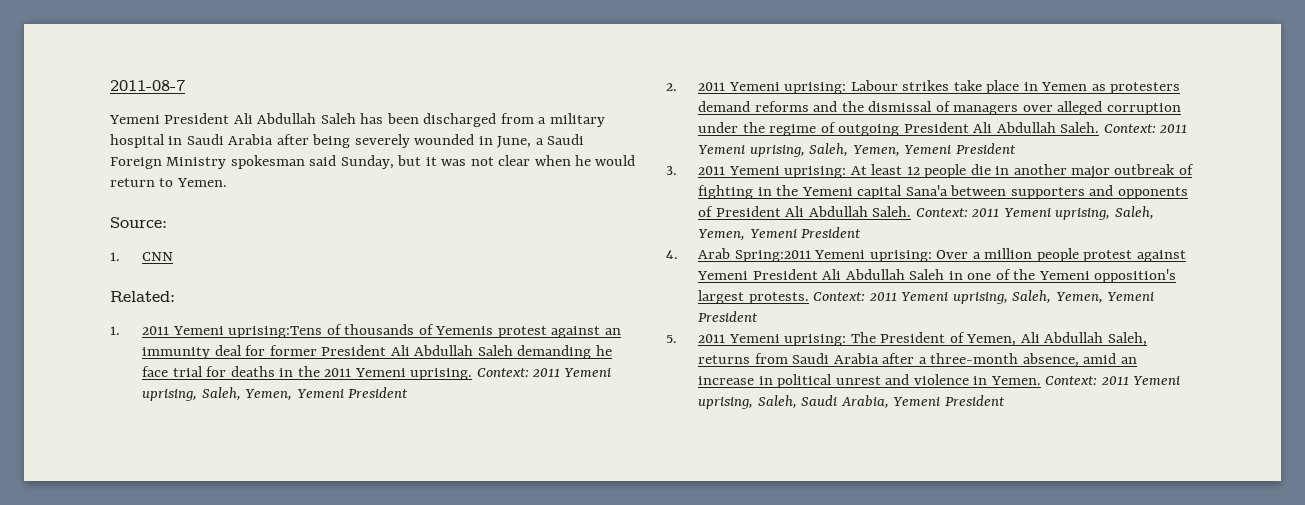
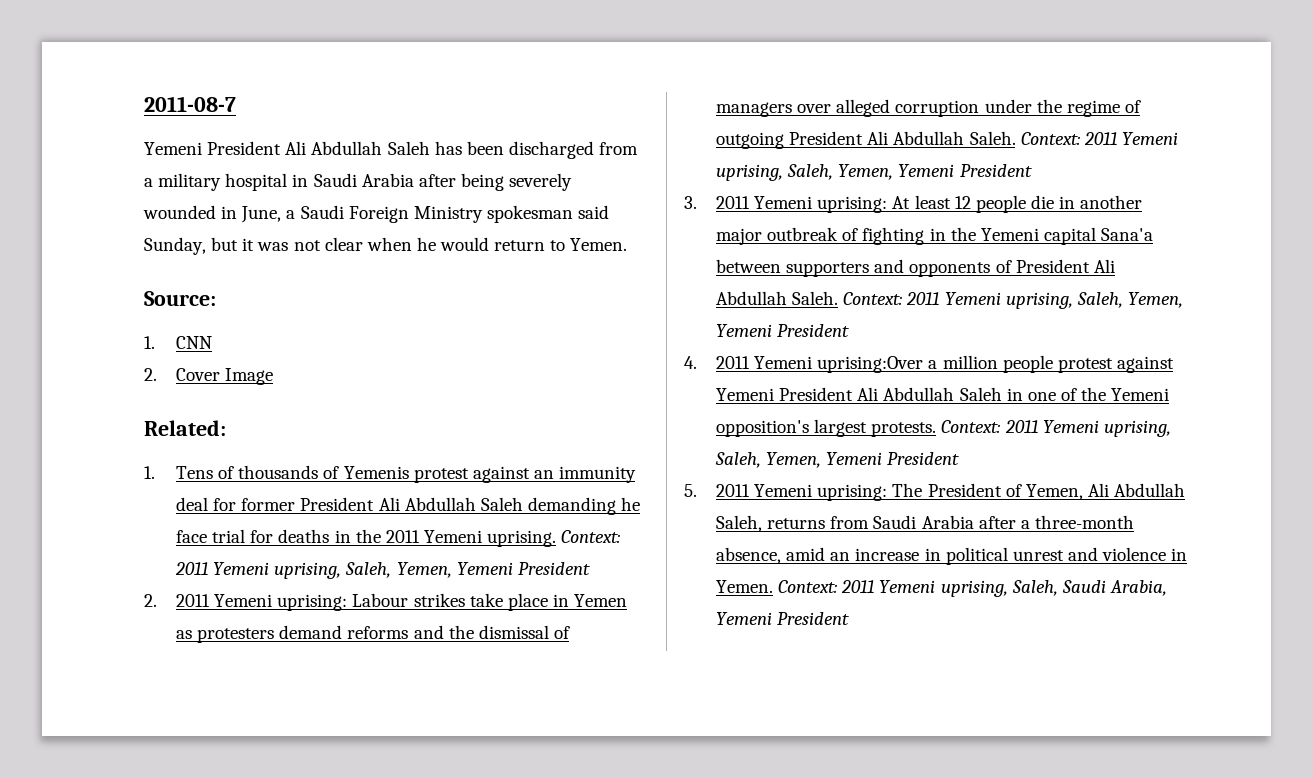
+ 2. Cover Image
- 1. 2011 Yemeni uprising:Tens of thousands of Yemenis protest against an immunity deal for former President Ali Abdullah Saleh demanding he face trial for deaths in the 2011 Yemeni uprising.
+ 1. Tens of thousands of Yemenis protest against an immunity deal for former President Ali Abdullah Saleh demanding he face trial for deaths in the 2011 Yemeni uprising.
- 4. Arab Spring:2011 Yemeni uprising: Over a million people protest against Yemeni President Ali Abdullah Saleh in one of the Yemeni opposition's largest protests.
+ 4. 2011 Yemeni uprising:Over a million people protest against Yemeni President Ali Abdullah Saleh in one of the Yemeni opposition's largest protests.

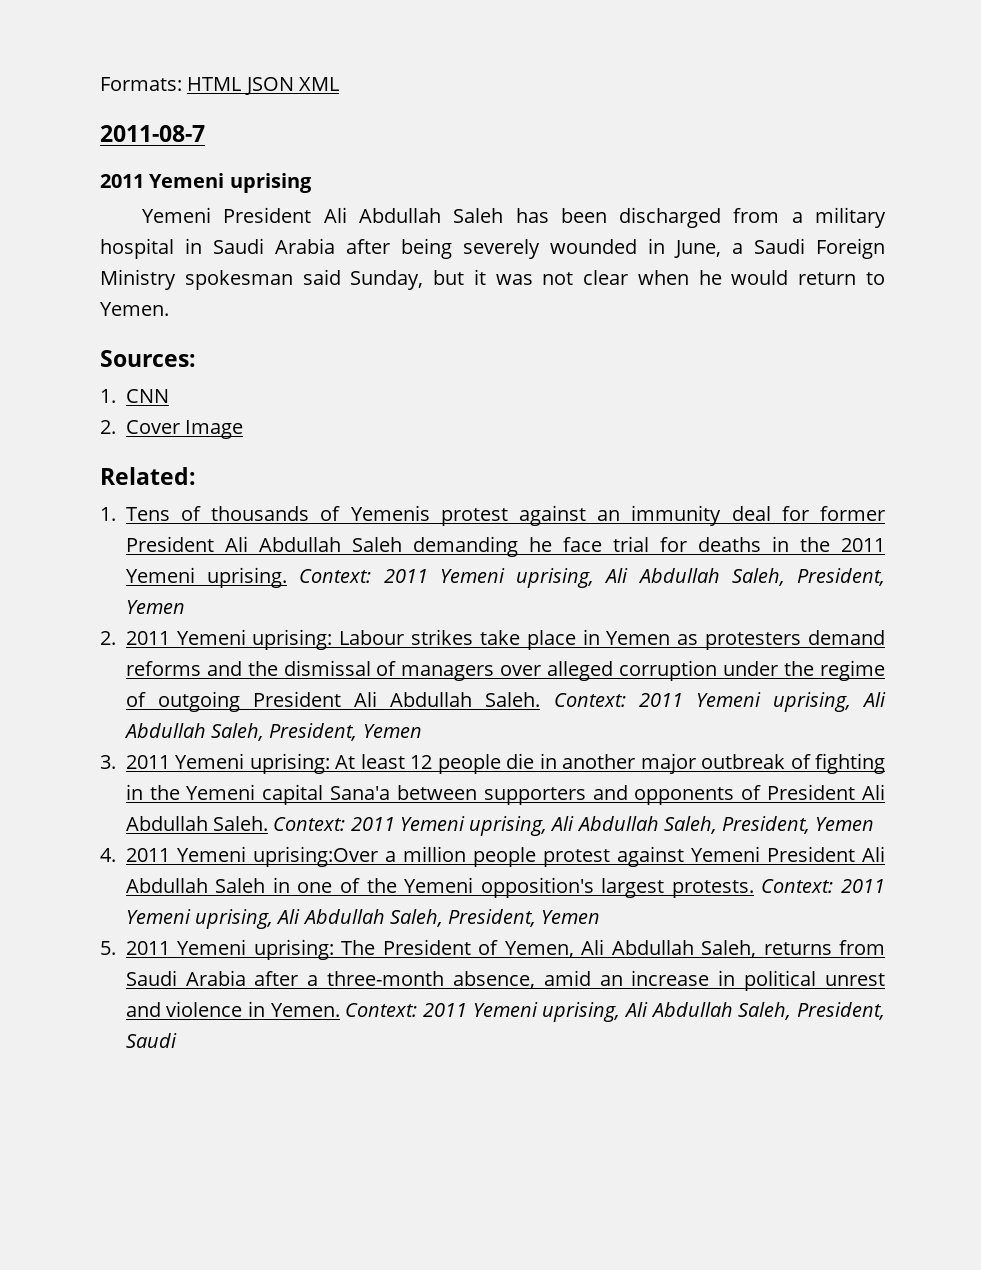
+ Formats: HTML JSON XML
  2011-08-7
+ 2011 Yemeni uprising
- Source:
+ Sources:
- 1. Tens of thousands of Yemenis protest against an immunity deal for former President Ali Abdullah Saleh demanding he face trial for deaths in the 2011 Yemeni uprising. Context: 2011 Yemeni uprising, Saleh, Yemen, Yemeni President
+ 1. Tens of thousands of Yemenis protest against an immunity deal for former President Ali Abdullah Saleh demanding he face trial for deaths in the 2011 Yemeni uprising. Context: 2011 Yemeni uprising, Ali Abdullah Saleh, President, Yemen
- 2. 2011 Yemeni uprising: Labour strikes take place in Yemen as protesters demand reforms and the dismissal of managers over alleged corruption under the regime of outgoing President Ali Abdullah Saleh. Context: 2011 Yemeni uprising, Saleh, Yemen, Yemeni President
+ 2. 2011 Yemeni uprising: Labour strikes take place in Yemen as protesters demand reforms and the dismissal of managers over alleged corruption under the regime of outgoing President Ali Abdullah Saleh. Context: 2011 Yemeni uprising, Ali Abdullah Saleh, President, Yemen
- 3. 2011 Yemeni uprising: At least 12 people die in another major outbreak of fighting in the Yemeni capital Sana'a between supporters and opponents of President Ali Abdullah Saleh. Context: 2011 Yemeni uprising, Saleh, Yemen, Yemeni President
+ 3. 2011 Yemeni uprising: At least 12 people die in another major outbreak of fighting in the Yemeni capital Sana'a between supporters and opponents of President Ali Abdullah Saleh. Context: 2011 Yemeni uprising, Ali Abdullah Saleh, President, Yemen
- 4. 2011 Yemeni uprising:Over a million people protest against Yemeni President Ali Abdullah Saleh in one of the Yemeni opposition's largest protests. Context: 2011 Yemeni uprising, Saleh, Yemen, Yemeni President
+ 4. 2011 Yemeni uprising:Over a million people protest against Yemeni President Ali Abdullah Saleh in one of the Yemeni opposition's largest protests. Context: 2011 Yemeni uprising, Ali Abdullah Saleh, President, Yemen
- Context: 2011 Yemeni uprising, Saleh, Saudi Arabia, Yemeni President
+ Context: 2011 Yemeni uprising, Ali Abdullah Saleh, President, Saudi

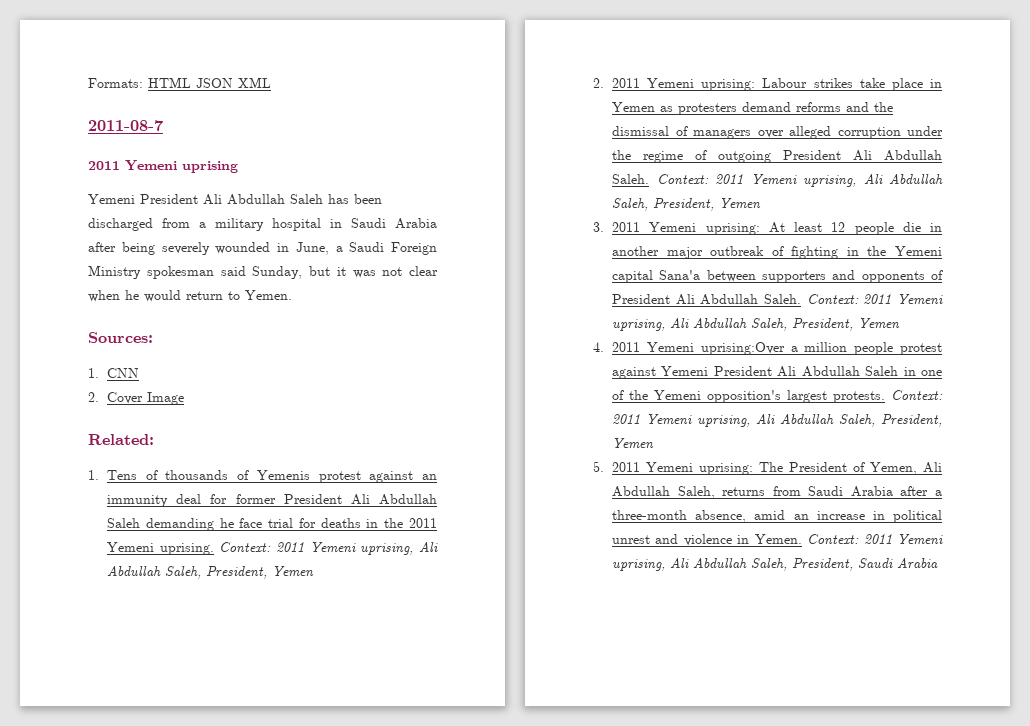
- Context: 2011 Yemeni uprising, Ali Abdullah Saleh, President, Saudi
+ Context: 2011 Yemeni uprising, Ali Abdullah Saleh, President, Saudi Arabia

